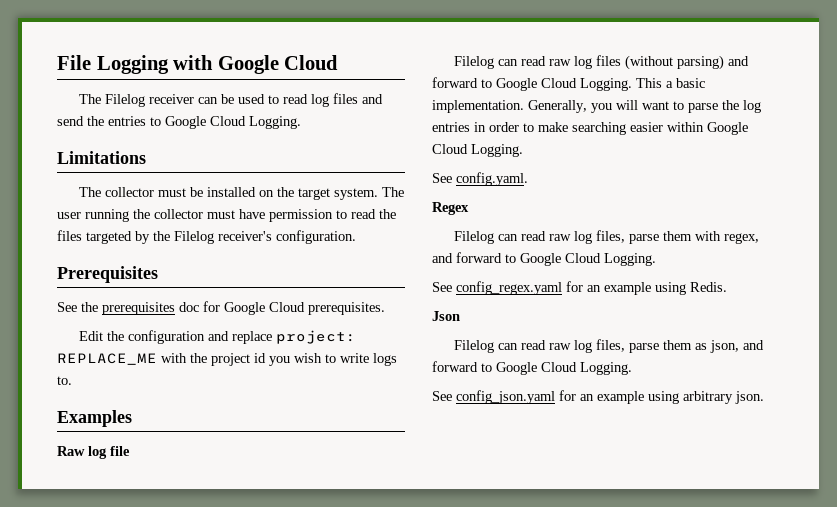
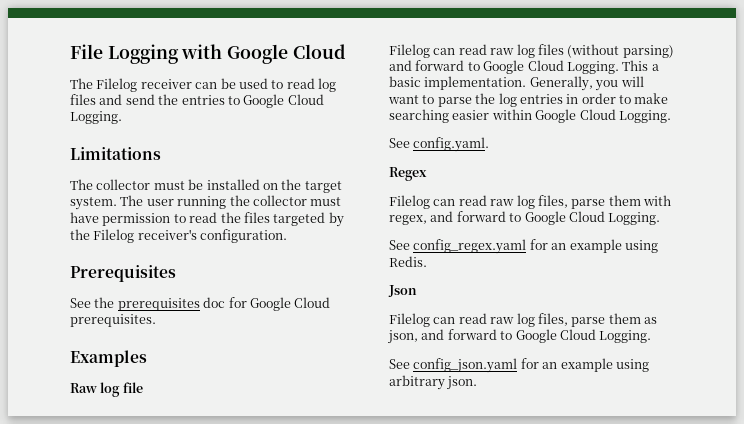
- Edit the configuration and replace project: REPLACE_ME with the project id you wish to write logs to.

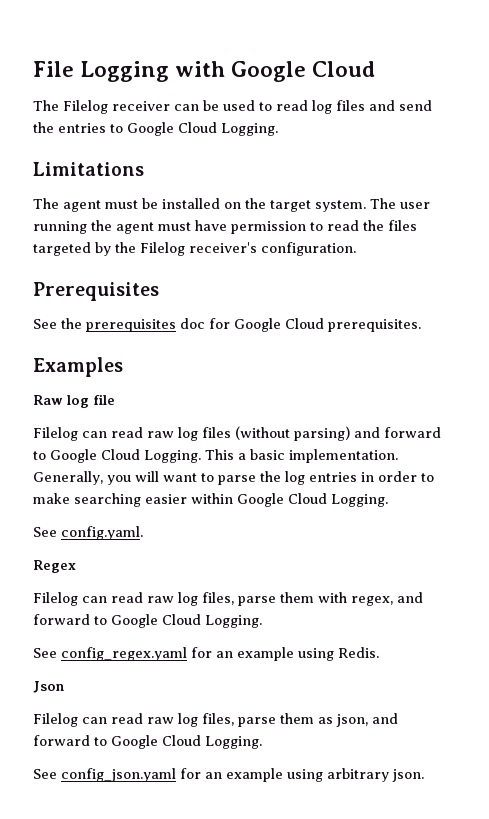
- The collector must be installed on the target system.
+ The agent must be installed on the target system.
- The user running the collector must have permission to read the files targeted by the Filelog receiver's configuration.
+ The user running the agent must have permission to read the files targeted by the Filelog receiver's configuration.

